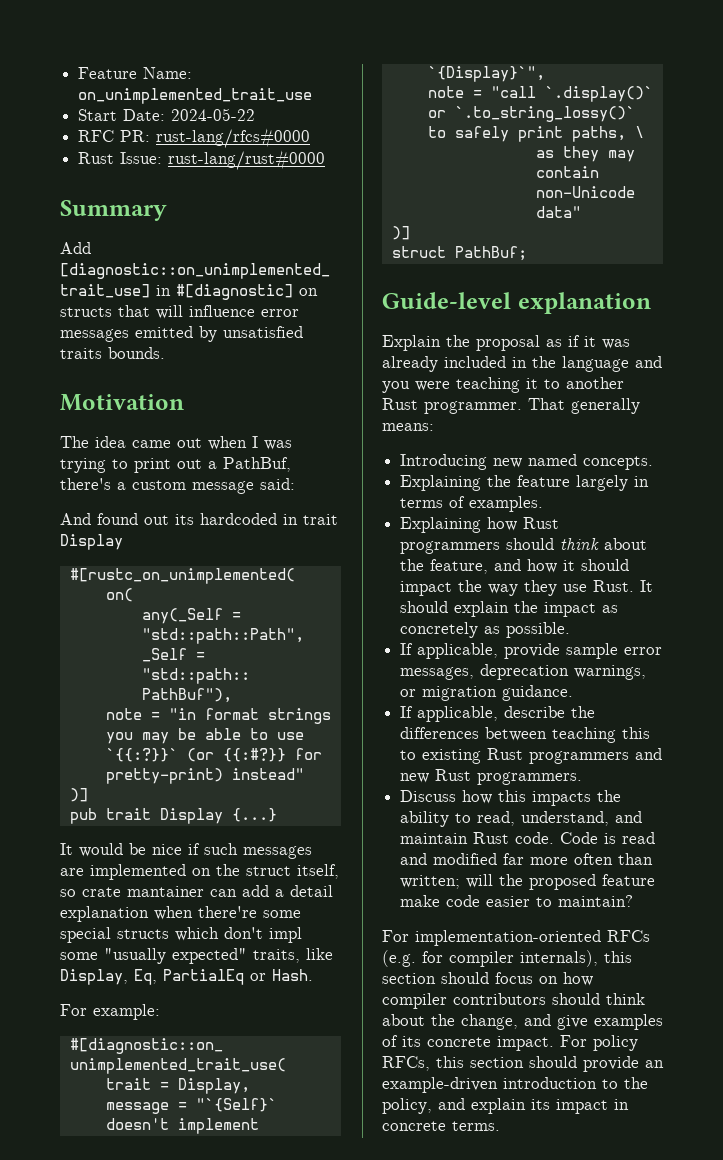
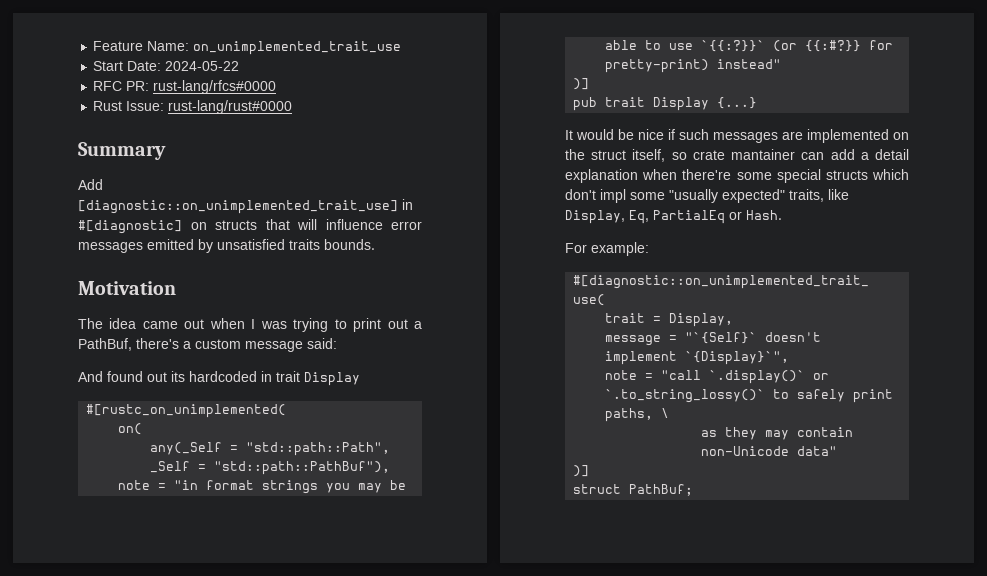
- Guide-level explanation
- Explain the proposal as if it was already included in the language and you were teaching it to another Rust programmer. That generally means:
- Introducing new named concepts.
- Explaining the feature largely in terms of examples.
- Explaining how Rust programmers should think about the feature, and how it should impact the way they use Rust. It should explain the impact as concretely as possible.
- If applicable, provide sample error messages, deprecation warnings, or migration guidance.
- If applicable, describe the differences between teaching this to existing Rust programmers and new Rust programmers.
- Discuss how this impacts the ability to read, understand, and maintain Rust code. Code is read and modified far more often than written; will the proposed feature make code easier to maintain?
- For implementation-oriented RFCs (e.g. for compiler internals), this section should focus on how compiler contributors should think about the change, and give examples of its concrete impact. For policy RFCs, this section should provide an example-driven introduction to the policy, and explain its impact in concrete terms.

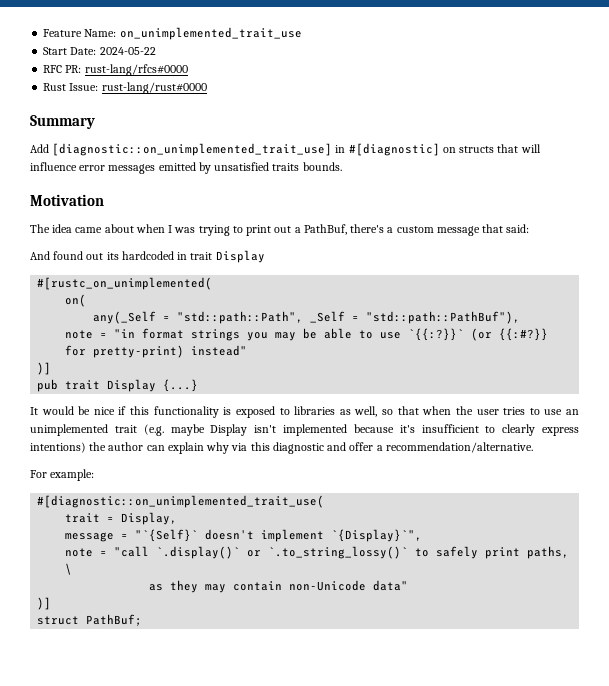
- The idea came out when I was trying to print out a PathBuf, there's a custom message said:
+ The idea came about when I was trying to print out a PathBuf, there's a custom message that said:
- It would be nice if such messages are implemented on the struct itself, so crate mantainer can add a detail explanation when there're some special structs which don't impl some "usually expected" traits, like Display, Eq, PartialEq or Hash.
+ It would be nice if this functionality is exposed to libraries as well, so that when the user tries to use an unimplemented trait (e.g. maybe Display isn't implemented because it's insufficient to clearly express intentions) the author can explain why via this diagnostic and offer a recommendation/alternative.

